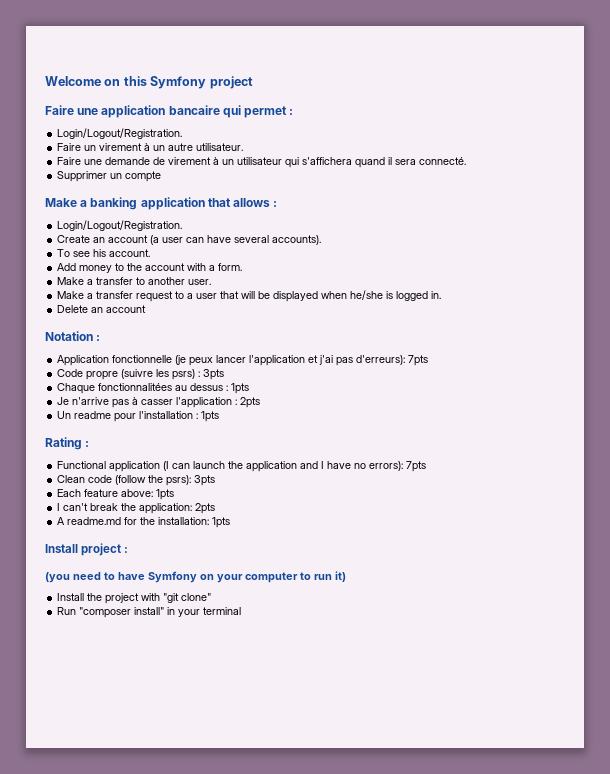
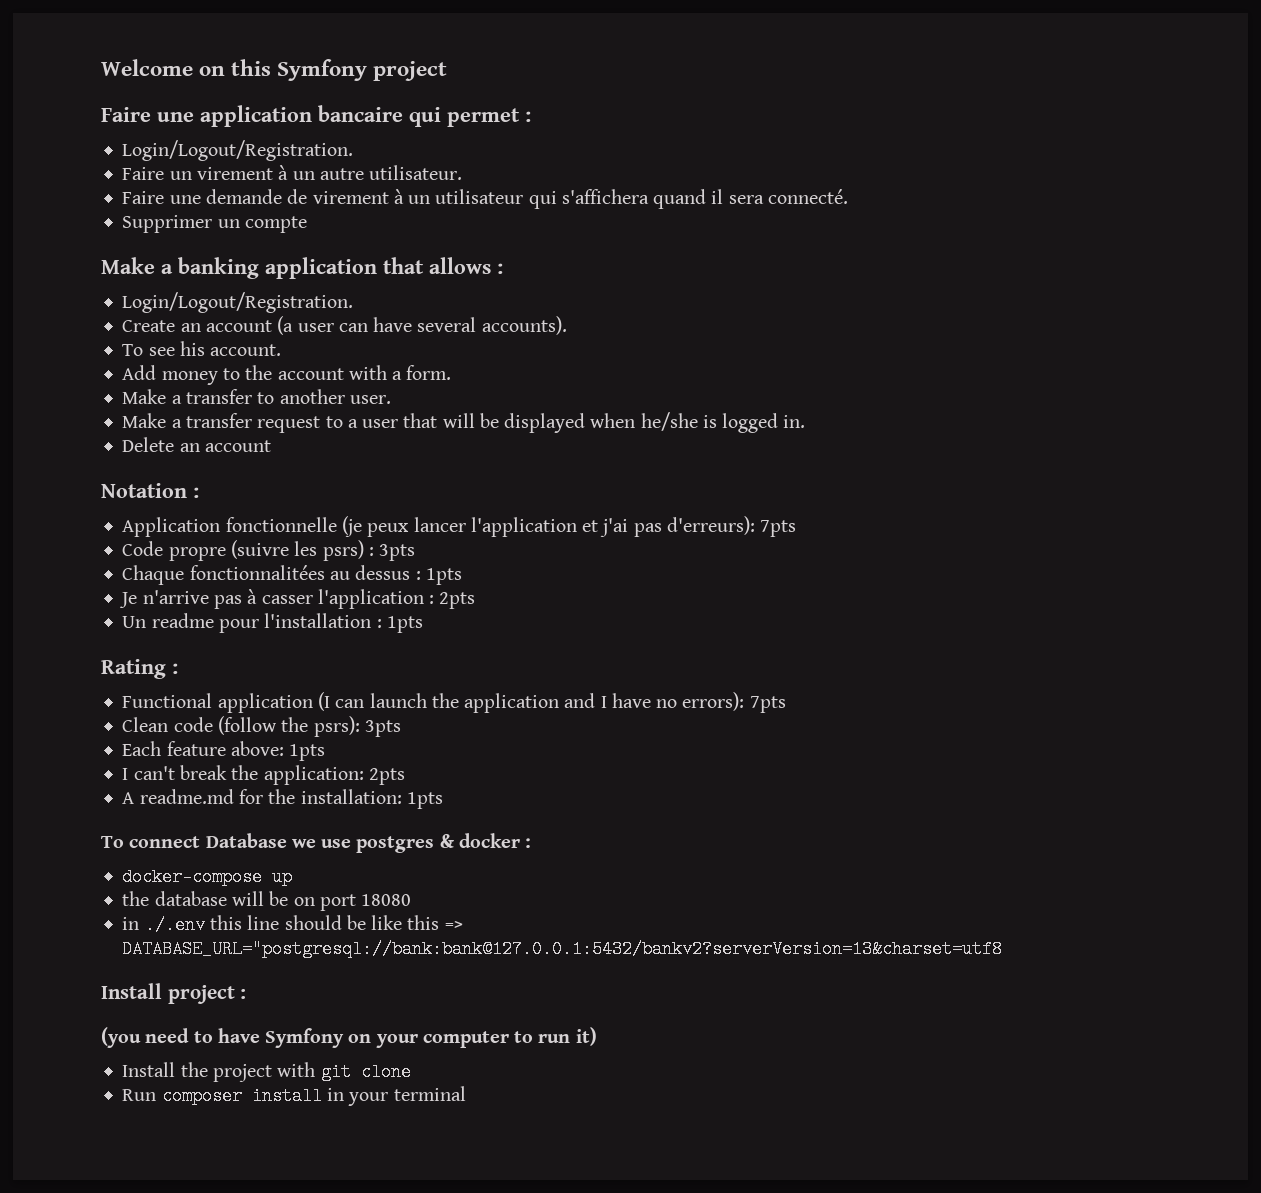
+ To connect Database we use postgres & docker :
+ docker-compose up
+ the database will be on port 18080
+ in ./.env this line should be like this => DATABASE_URL="postgresql://bank:bank@127.0.0.1:5432/bankv2?serverVersion=13&charset=utf8
- Install the project with "git clone"
+ Install the project with git clone
- Run "composer install" in your terminal
+ Run composer install in your terminal

